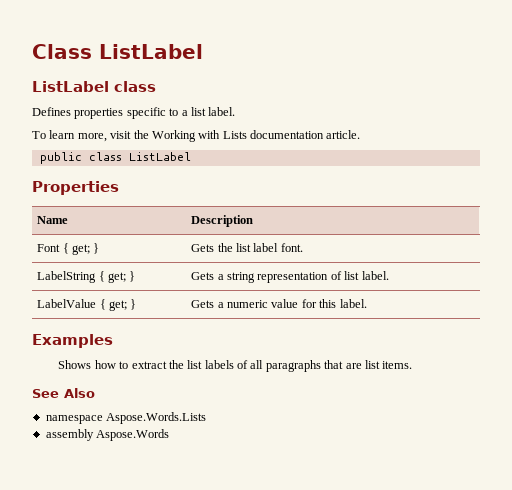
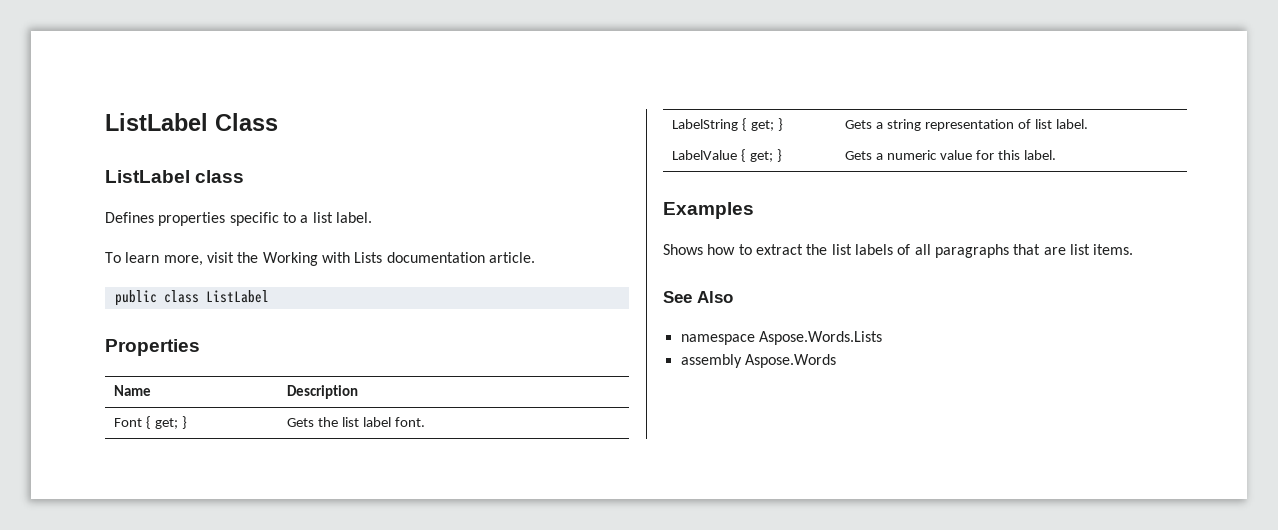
- Class ListLabel
+ ListLabel Class

